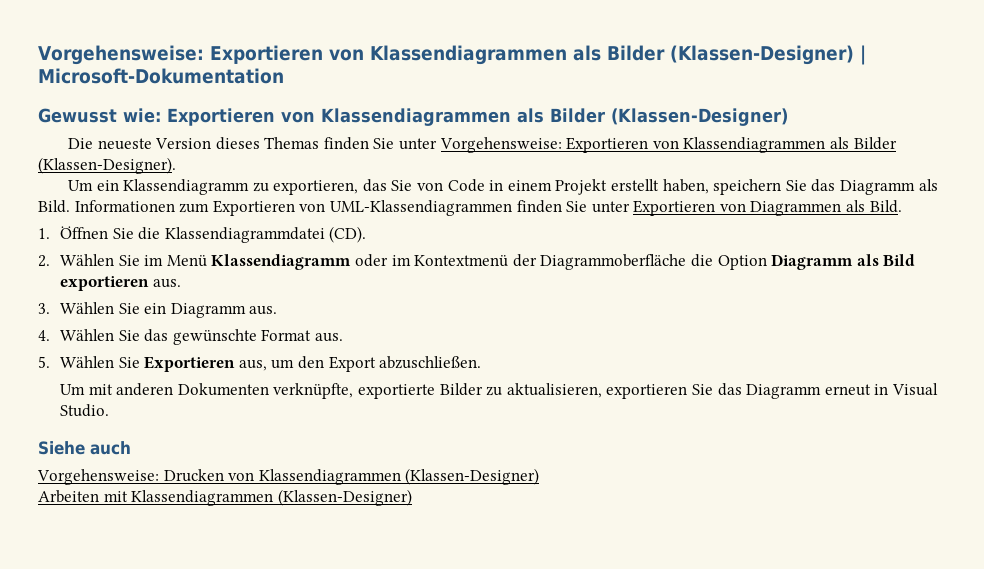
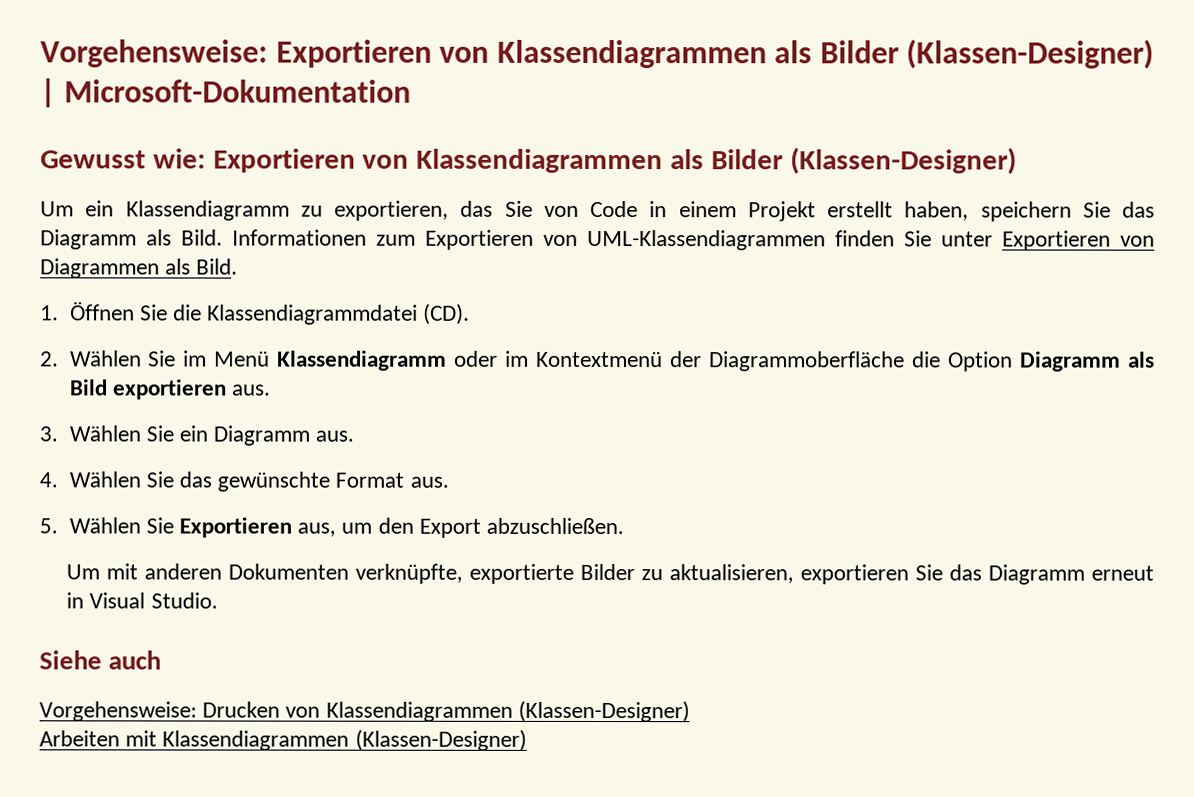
- Die neueste Version dieses Themas finden Sie unter Vorgehensweise: Exportieren von Klassendiagrammen als Bilder (Klassen-Designer).

